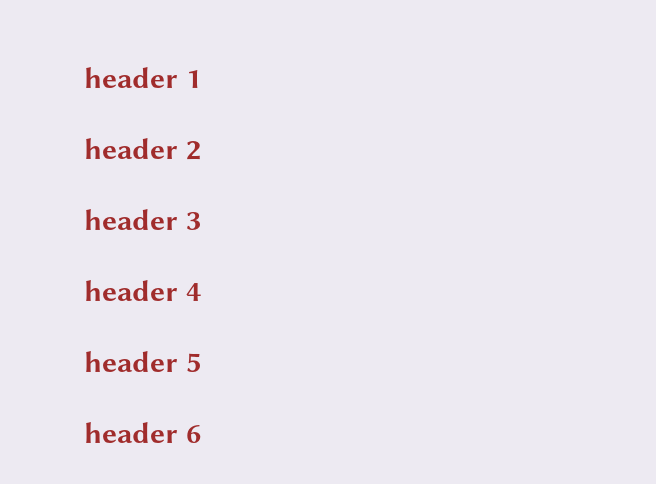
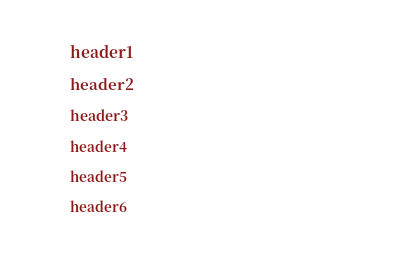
- header 1
- header 2
- header 3
- header 4
- header 5
- header 6
+ header1
+ header2
+ header3
+ header4
+ header5
+ header6

